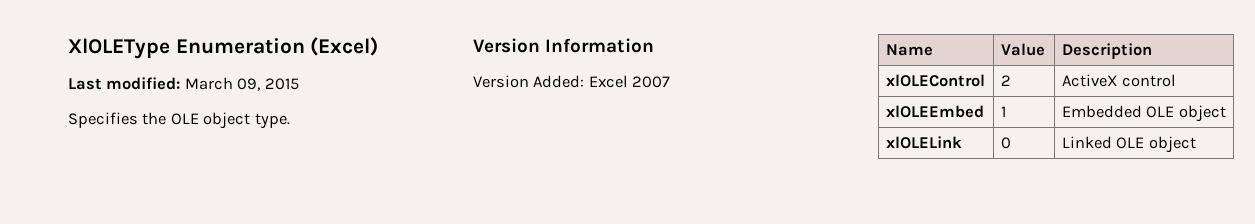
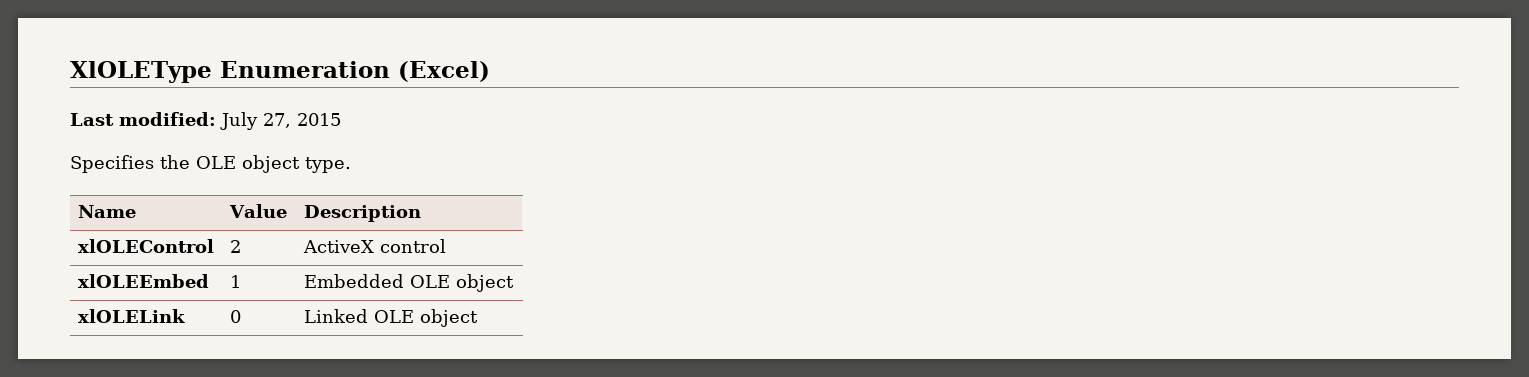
- Last modified: March 09, 2015
+ Last modified: July 27, 2015
- Version Information
- Version Added: Excel 2007

